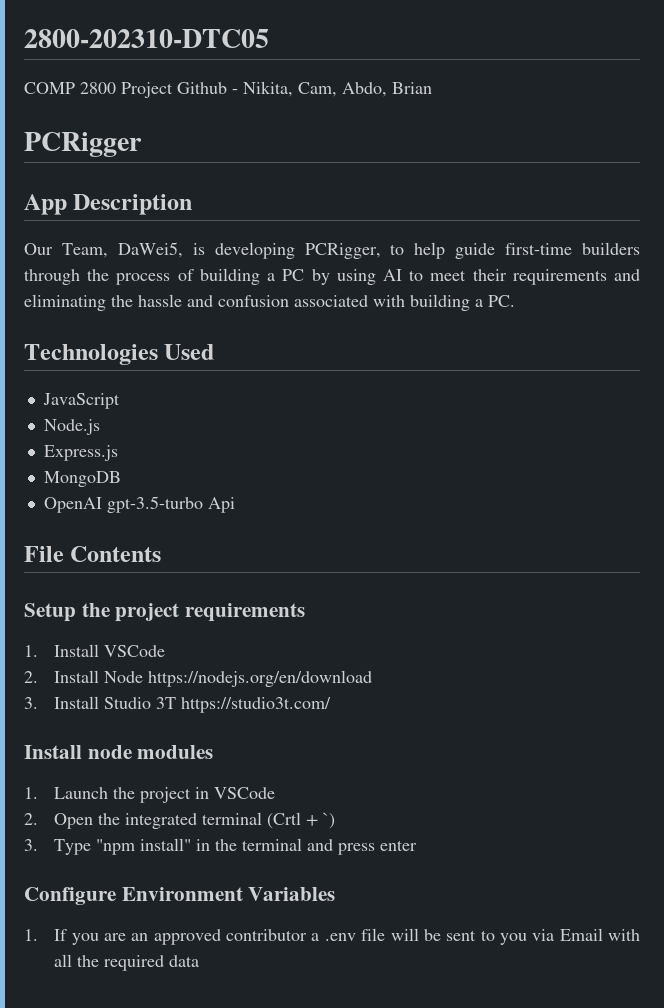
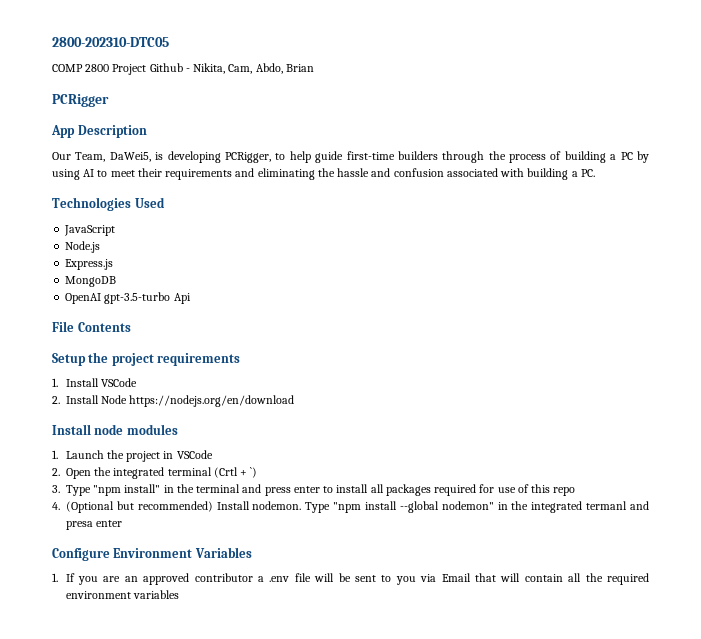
- 3. Install Studio 3T https://studio3t.com/
- 3. Type "npm install" in the terminal and press enter
+ 3. Type "npm install" in the terminal and press enter to install all packages required for use of this repo
+ 4. (Optional but recommended) Install nodemon. Type "npm install --global nodemon" in the integrated termanl and presa enter
- 1. If you are an approved contributor a .env file will be sent to you via Email with all the required data
+ 1. If you are an approved contributor a .env file will be sent to you via Email that will contain all the required environment variables

